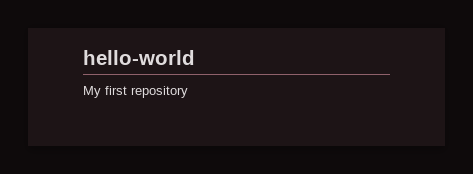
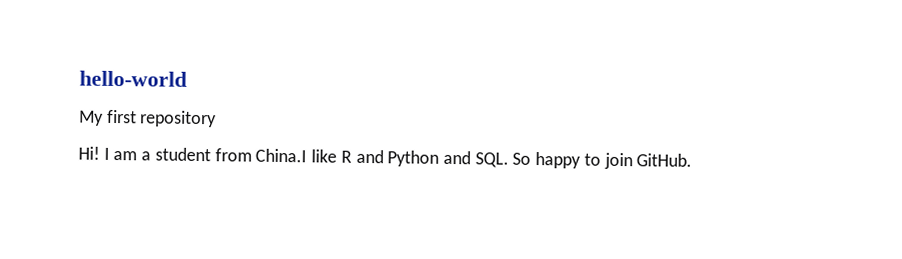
+ Hi! I am a student from China.I like R and Python and SQL. So happy to join GitHub.

